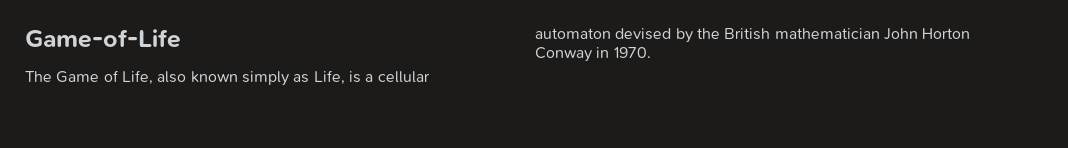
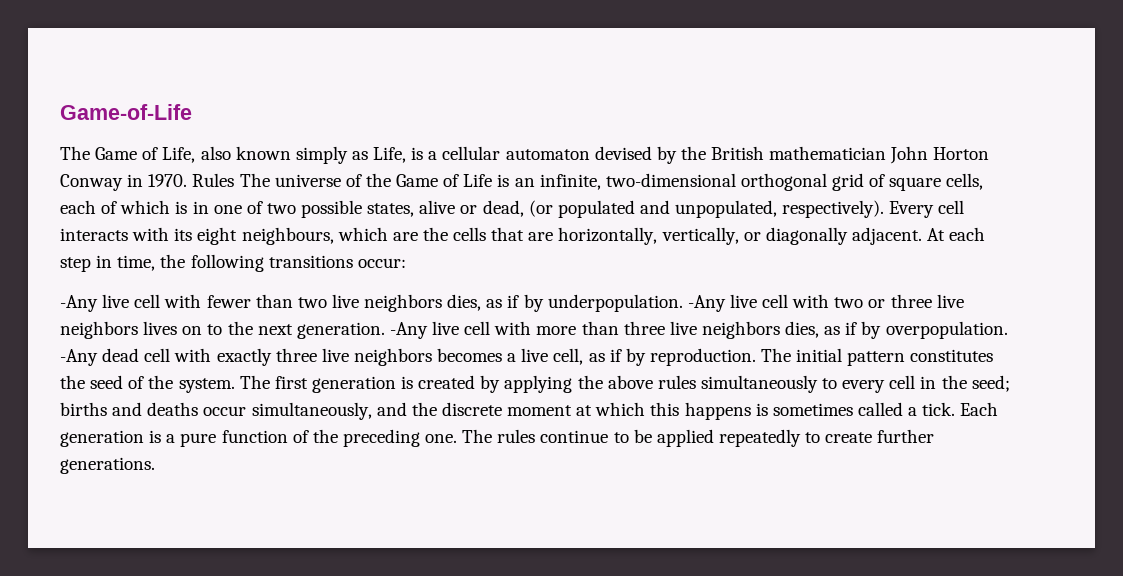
+ Rules The universe of the Game of Life is an infinite, two-dimensional orthogonal grid of square cells, each of which is in one of two possible states, alive or dead, (or populated and unpopulated, respectively). Every cell interacts with its eight neighbours, which are the cells that are horizontally, vertically, or diagonally adjacent. At each step in time, the following transitions occur:
+ -Any live cell with fewer than two live neighbors dies, as if by underpopulation. -Any live cell with two or three live neighbors lives on to the next generation. -Any live cell with more than three live neighbors dies, as if by overpopulation. -Any dead cell with exactly three live neighbors becomes a live cell, as if by reproduction. The initial pattern constitutes the seed of the system. The first generation is created by applying the above rules simultaneously to every cell in the seed; births and deaths occur simultaneously, and the discrete moment at which this happens is sometimes called a tick. Each generation is a pure function of the preceding one. The rules continue to be applied repeatedly to create further generations.

